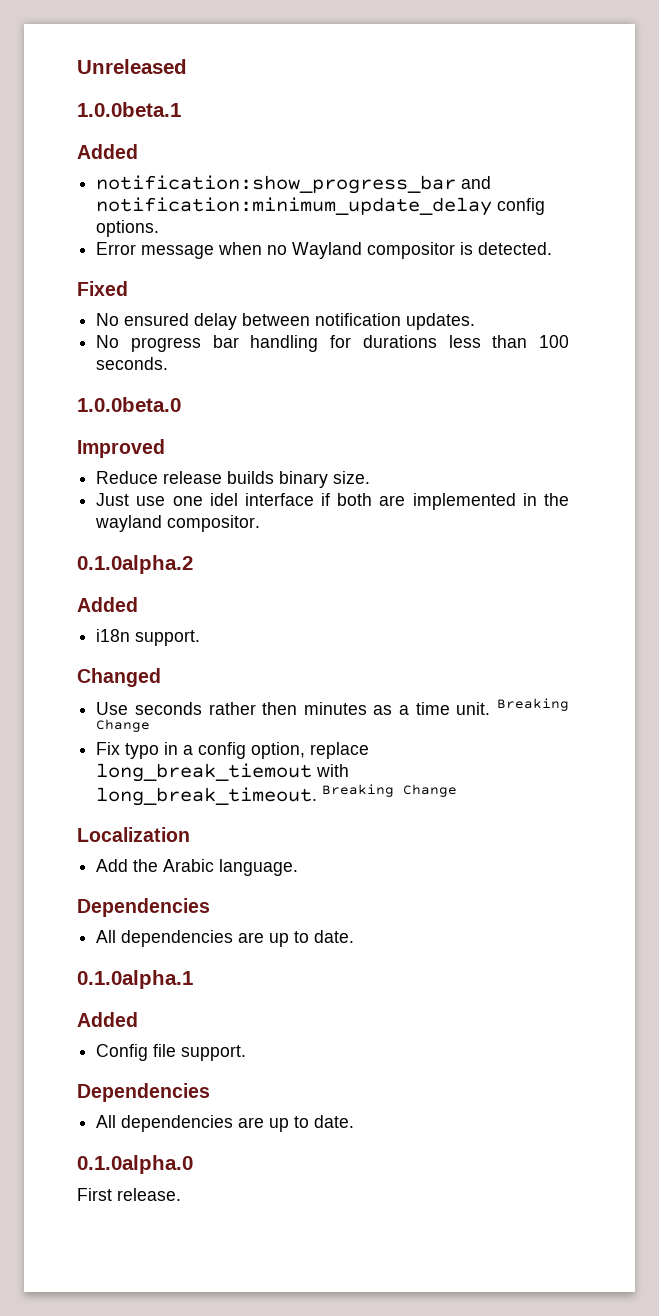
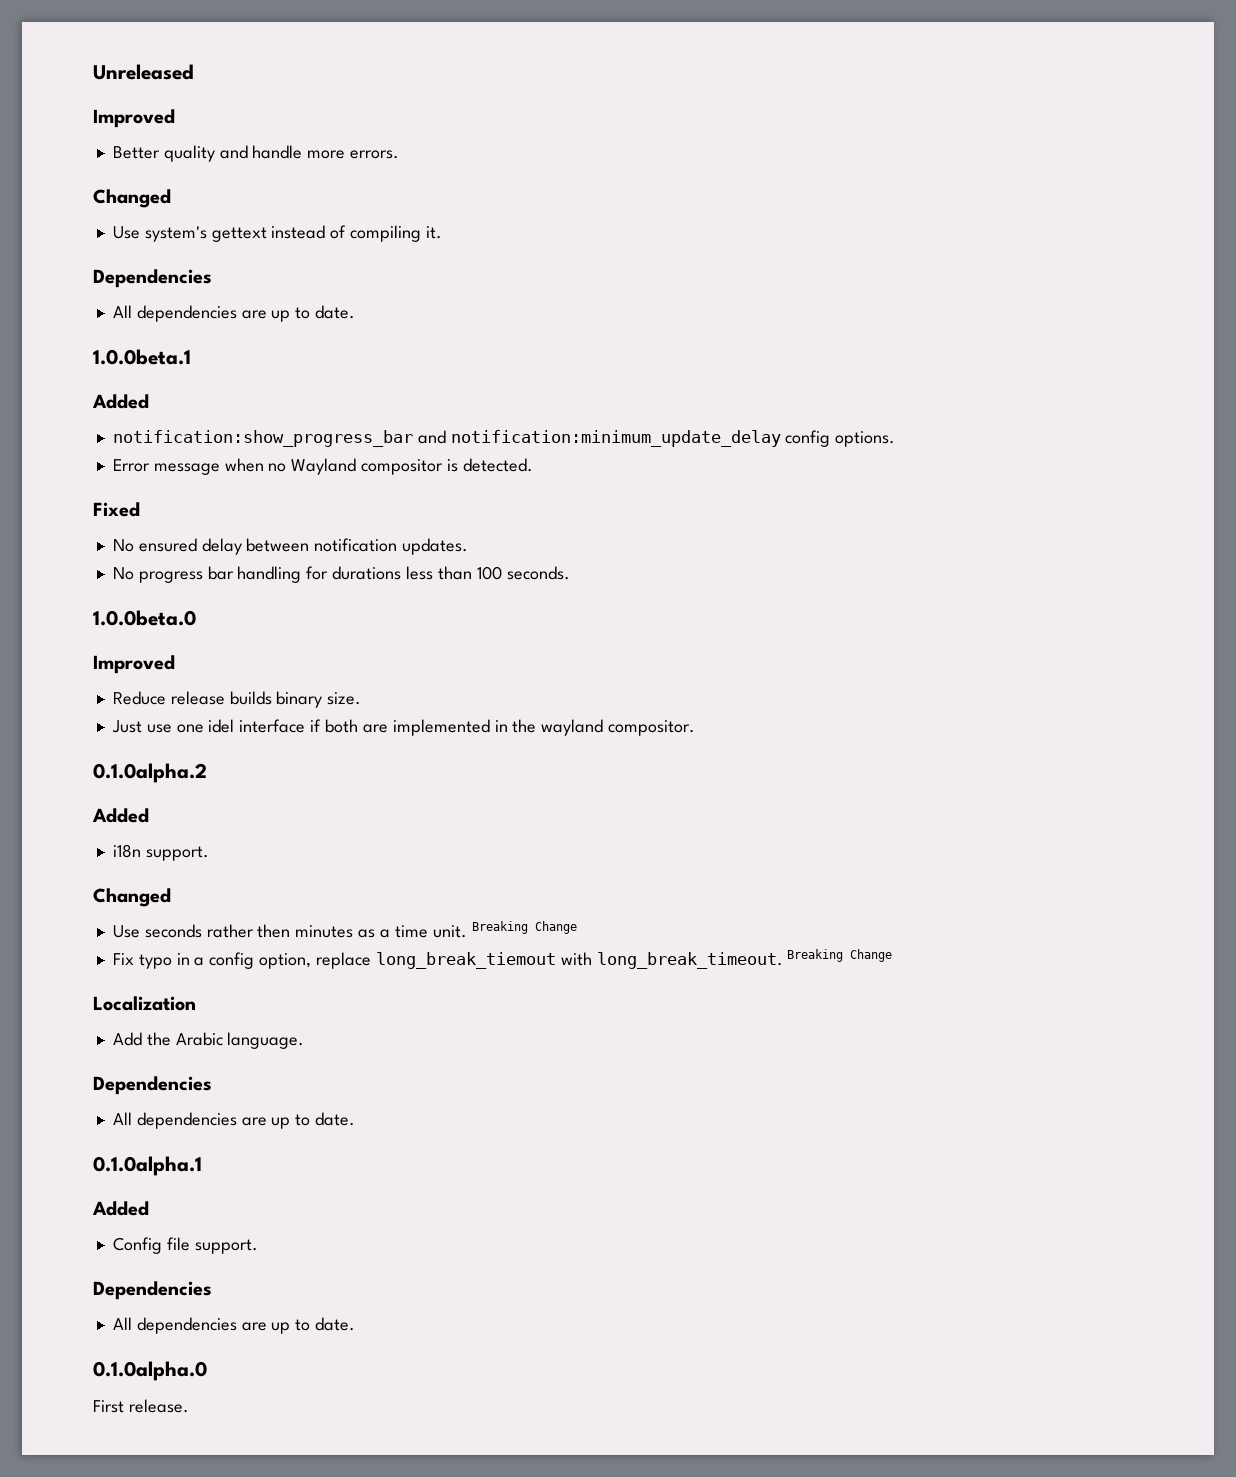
  Unreleased
+ Improved
+ Better quality and handle more errors.
+ Changed
+ Use system's gettext instead of compiling it.
+ Dependencies
+ All dependencies are up to date.

